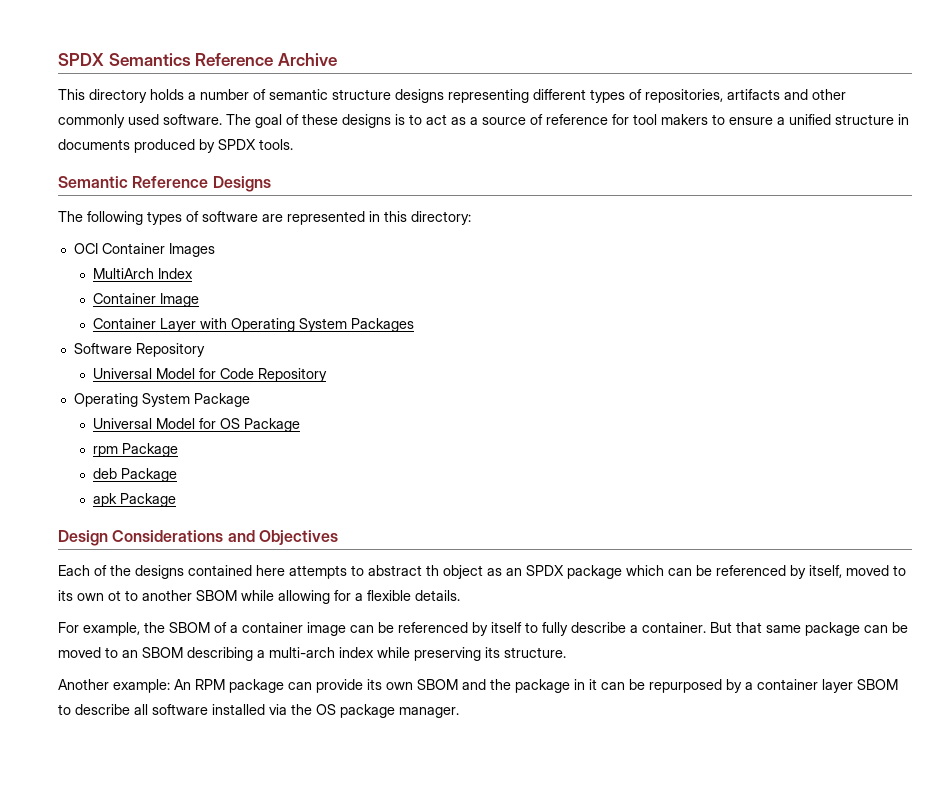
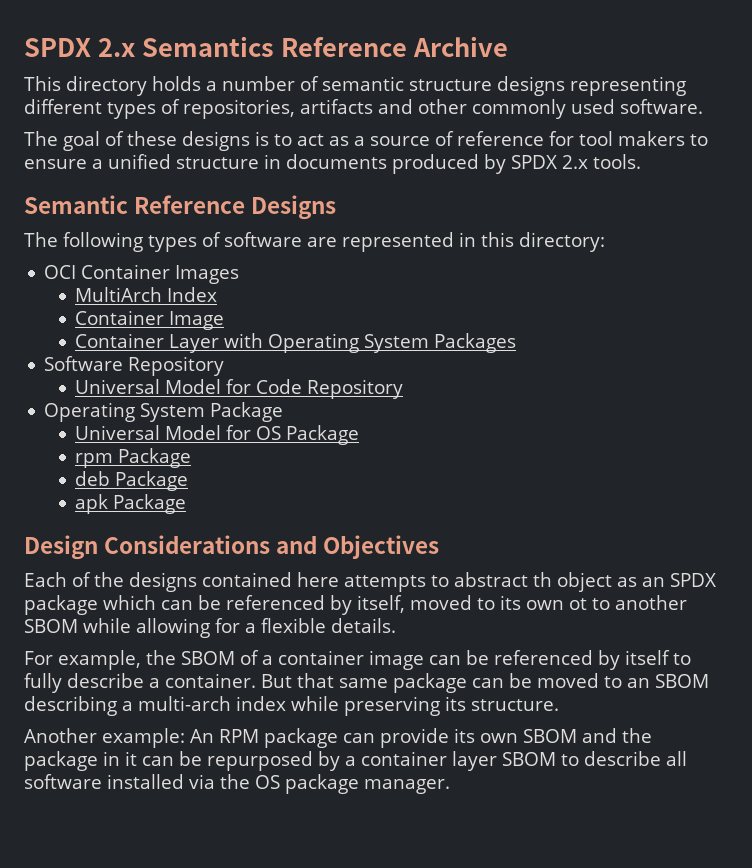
- SPDX Semantics Reference Archive
+ SPDX 2.x Semantics Reference Archive
- This directory holds a number of semantic structure designs representing different types of repositories, artifacts and other commonly used software. The goal of these designs is to act as a source of reference for tool makers to ensure a unified structure in documents produced by SPDX tools.
+ This directory holds a number of semantic structure designs representing different types of repositories, artifacts and other commonly used software.
+ The goal of these designs is to act as a source of reference for tool makers to ensure a unified structure in documents produced by SPDX 2.x tools.

